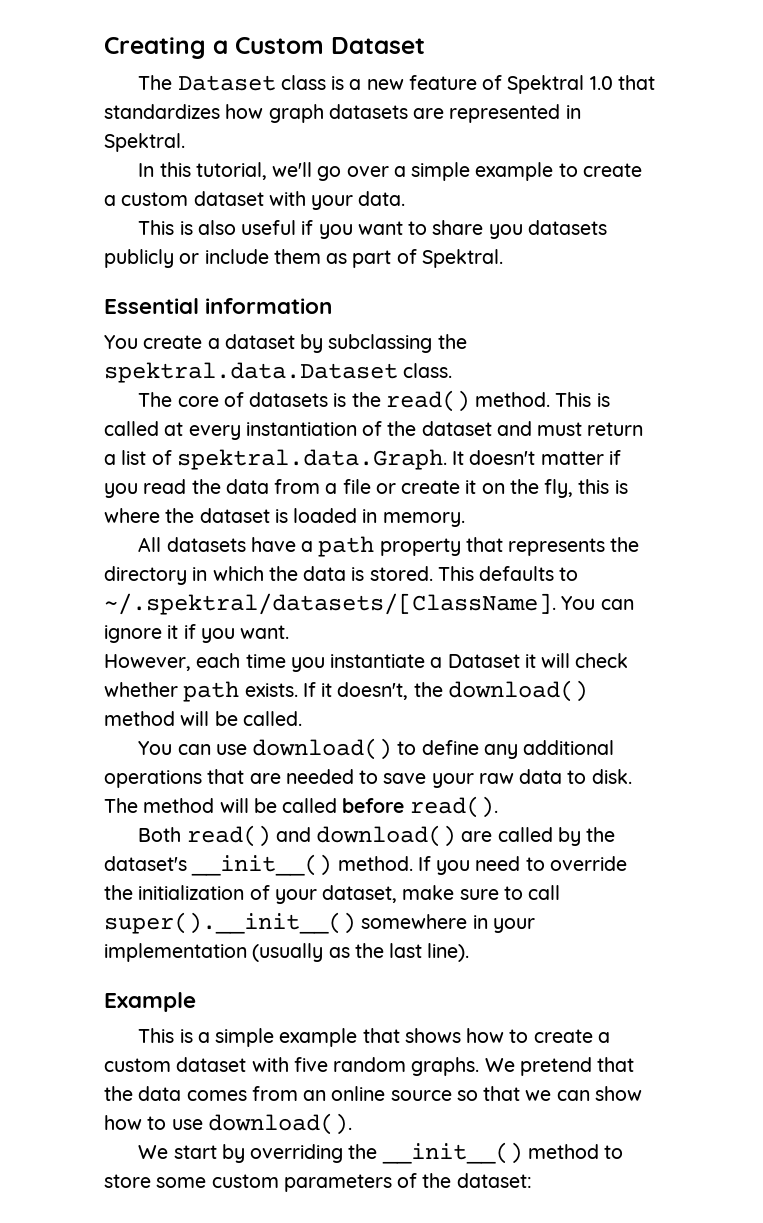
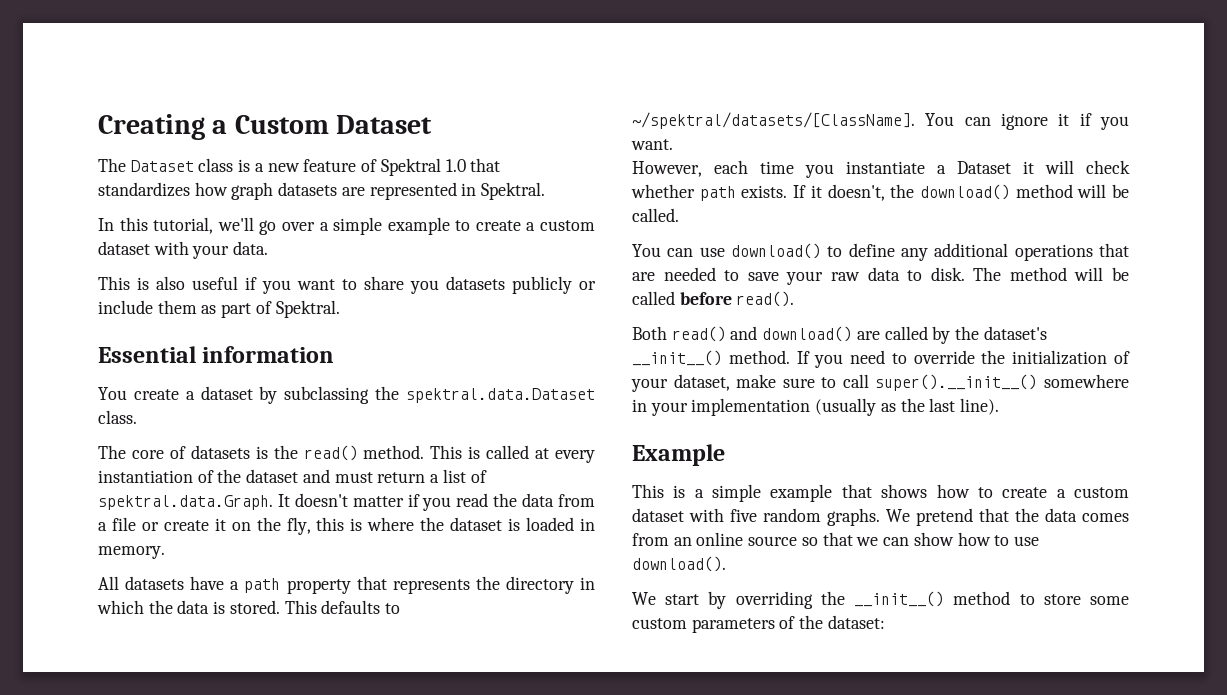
- This defaults to ~/.spektral/datasets/[ClassName]. You can ignore it if you want.
+ This defaults to ~/spektral/datasets/[ClassName]. You can ignore it if you want.

